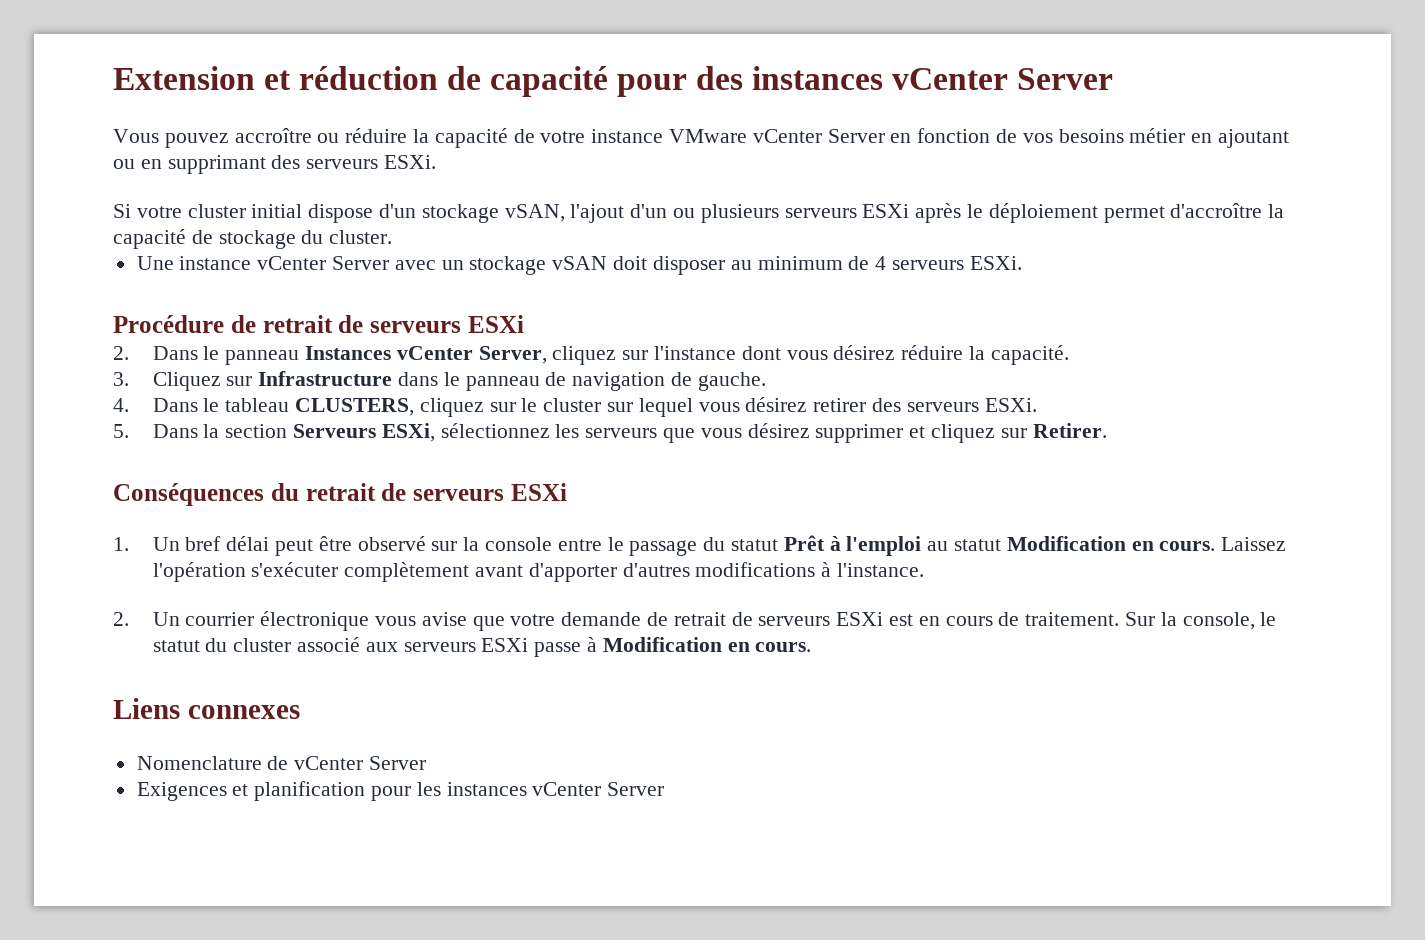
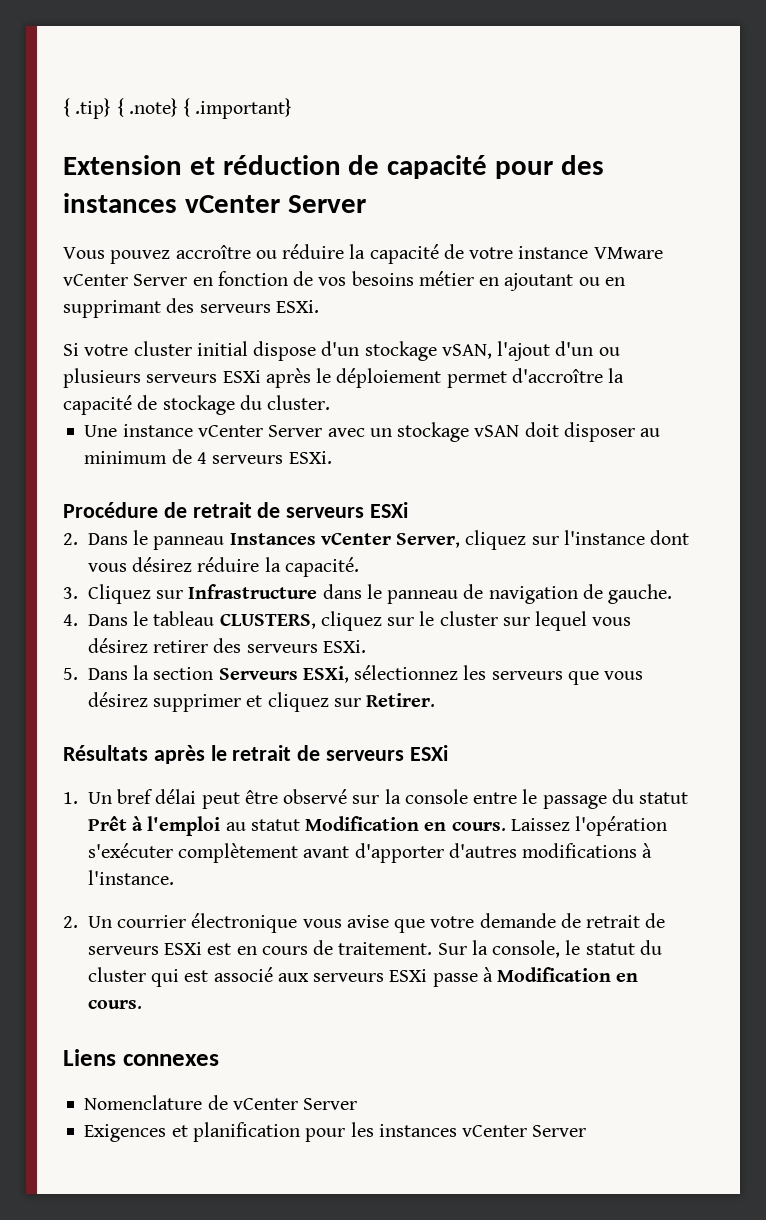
+ { .tip} { .note} { .important}
- Conséquences du retrait de serveurs ESXi
+ Résultats après le retrait de serveurs ESXi
- Sur la console, le statut du cluster associé aux serveurs ESXi passe à Modification en cours.
+ Sur la console, le statut du cluster qui est associé aux serveurs ESXi passe à Modification en cours.

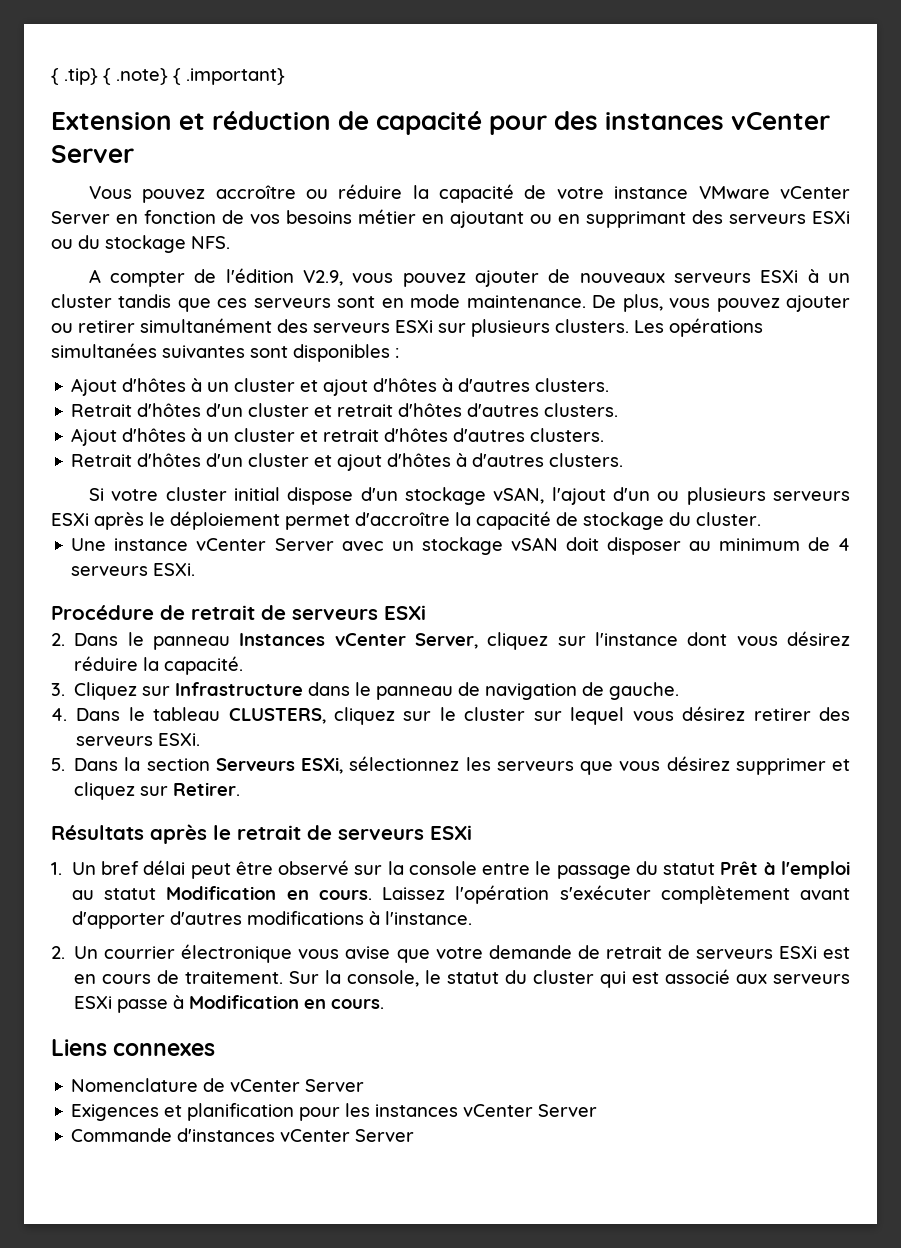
- Vous pouvez accroître ou réduire la capacité de votre instance VMware vCenter Server en fonction de vos besoins métier en ajoutant ou en supprimant des serveurs ESXi.
+ Vous pouvez accroître ou réduire la capacité de votre instance VMware vCenter Server en fonction de vos besoins métier en ajoutant ou en supprimant des serveurs ESXi ou du stockage NFS.
+ A compter de l'édition V2.9, vous pouvez ajouter de nouveaux serveurs ESXi à un cluster tandis que ces serveurs sont en mode maintenance. De plus, vous pouvez ajouter ou retirer simultanément des serveurs ESXi sur plusieurs clusters. Les opérations simultanées suivantes sont disponibles :
+ Ajout d'hôtes à un cluster et ajout d'hôtes à d'autres clusters.
+ Retrait d'hôtes d'un cluster et retrait d'hôtes d'autres clusters.
+ Ajout d'hôtes à un cluster et retrait d'hôtes d'autres clusters.
+ Retrait d'hôtes d'un cluster et ajout d'hôtes à d'autres clusters.
+ Commande d'instances vCenter Server

